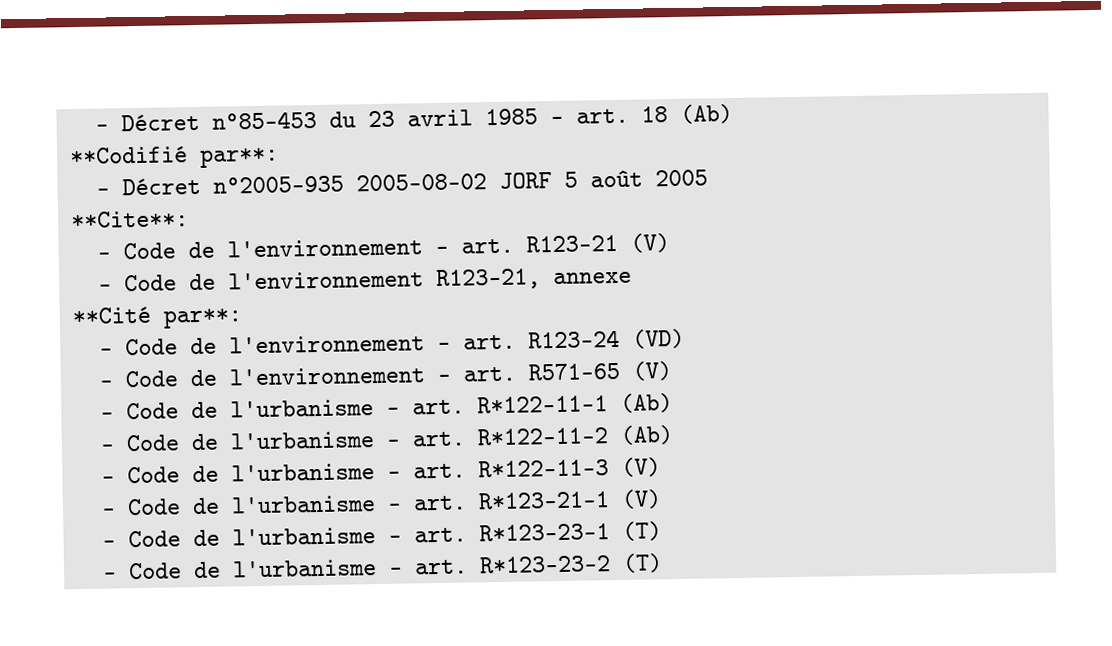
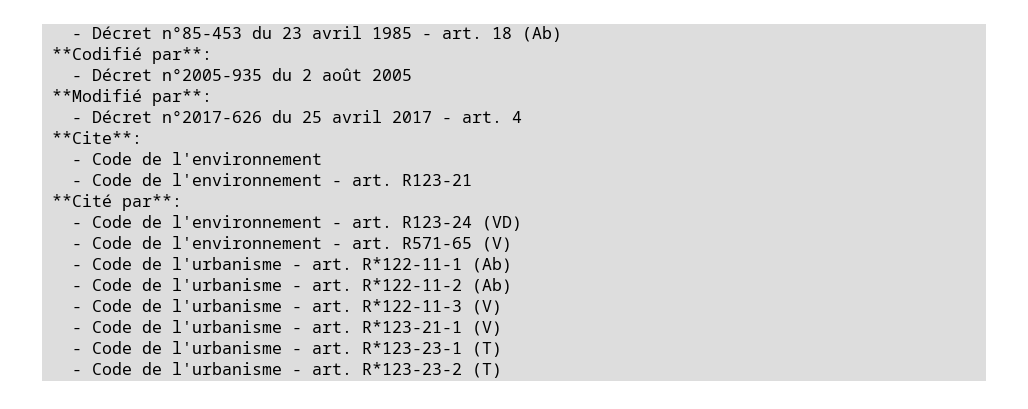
- - Décret n°2005-935 2005-08-02 JORF 5 août 2005
+ - Décret n°2005-935 du 2 août 2005
+ **Modifié par**:
+ - Décret n°2017-626 du 25 avril 2017 - art. 4
  **Cite**:
- - Code de l'environnement - art. R123-21 (V)
- - Code de l'environnement R123-21, annexe
+ - Code de l'environnement
+ - Code de l'environnement - art. R123-21

